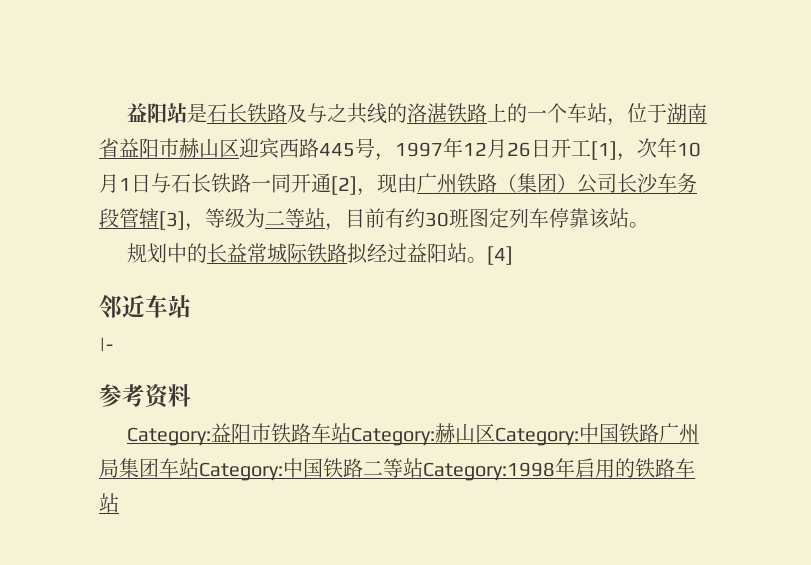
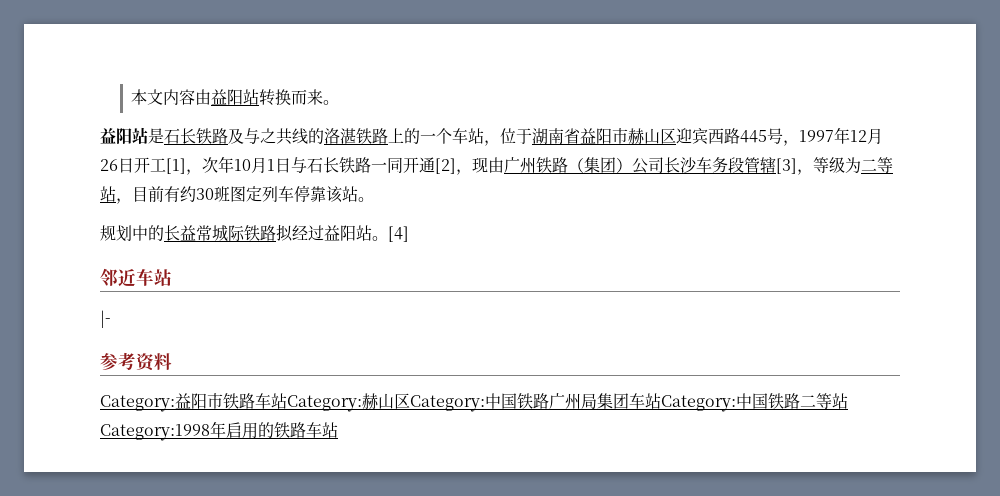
+ 本文内容由益阳站转换而来。

